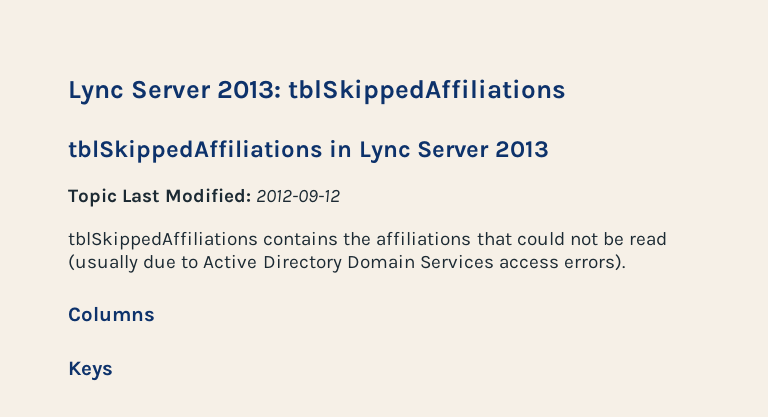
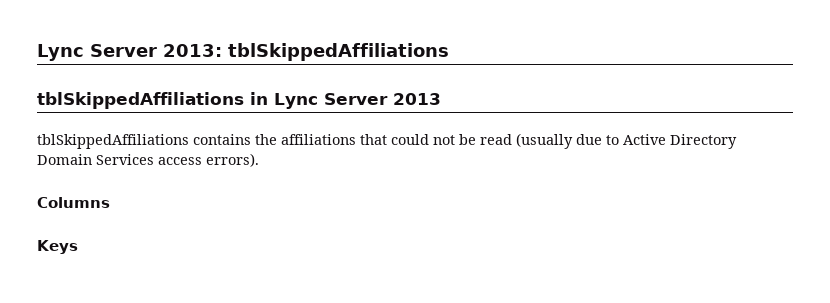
- Topic Last Modified: 2012-09-12

